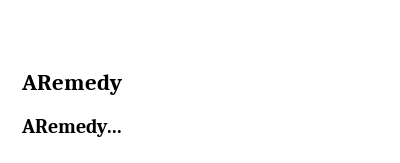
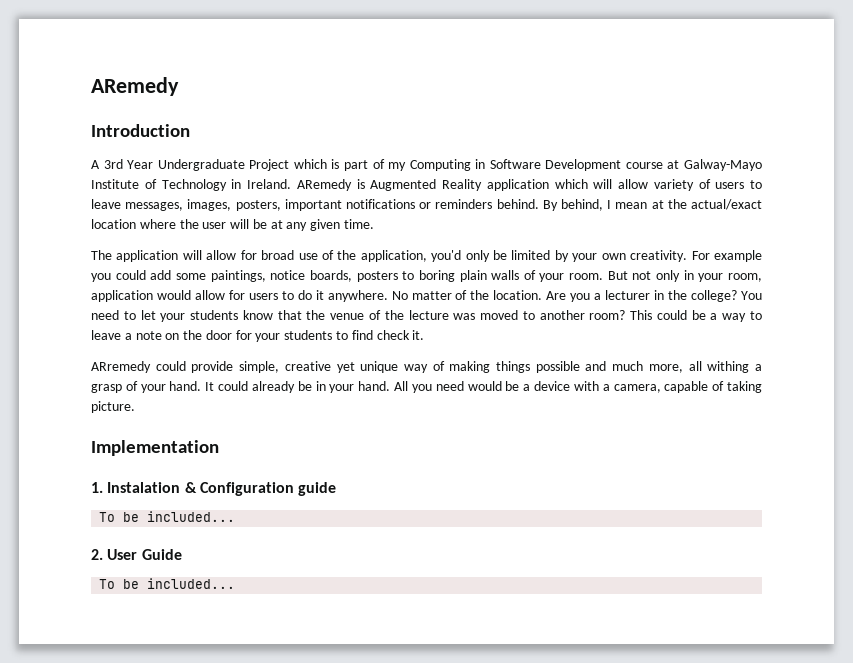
- ARemedy...
+ Introduction
+ A 3rd Year Undergraduate Project which is part of my Computing in Software Development course at Galway-Mayo Institute of Technology in Ireland. ARemedy is Augmented Reality application which will allow variety of users to leave messages, images, posters, important notifications or reminders behind. By behind, I mean at the actual/exact location where the user will be at any given time.
+ The application will allow for broad use of the application, you'd only be limited by your own creativity. For example you could add some paintings, notice boards, posters to boring plain walls of your room. But not only in your room, application would allow for users to do it anywhere. No matter of the location. Are you a lecturer in the college? You need to let your students know that the venue of the lecture was moved to another room? This could be a way to leave a note on the door for your students to find check it.
+ ARremedy could provide simple, creative yet unique way of making things possible and much more, all withing a grasp of your hand. It could already be in your hand. All you need would be a device with a camera, capable of taking picture.
+ Implementation
+ 1. Instalation & Configuration guide
+ To be included...
+ 2. User Guide
+ To be included...

